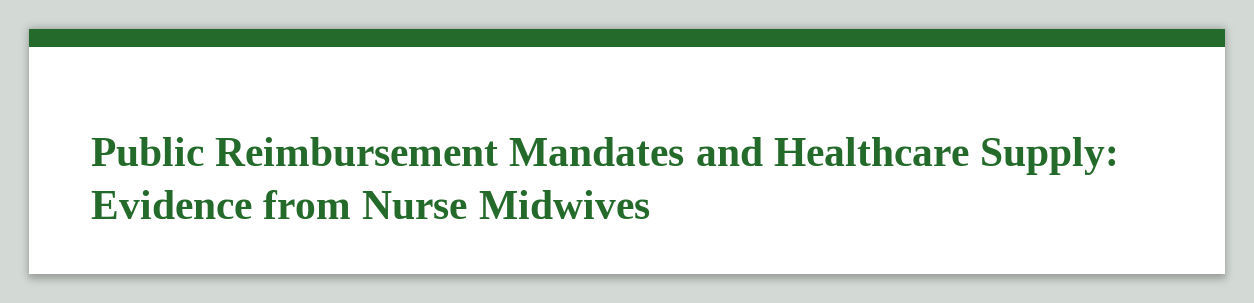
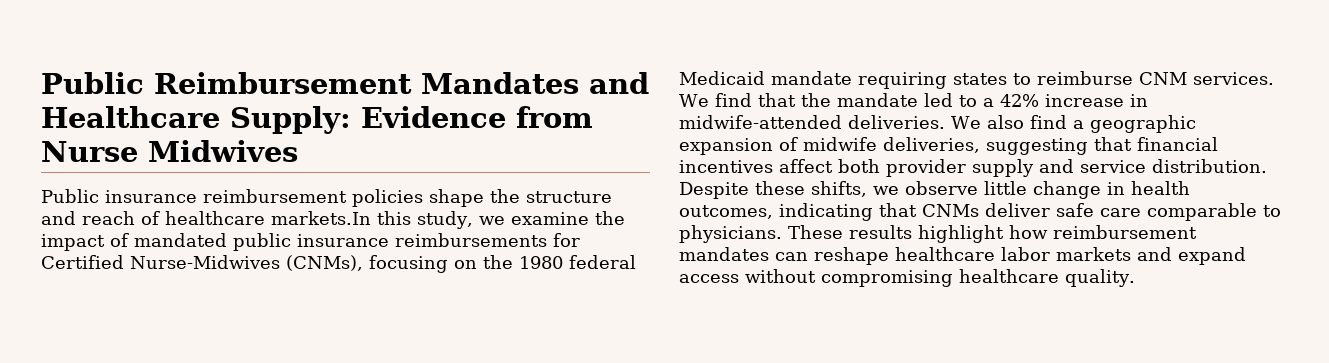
+ Public insurance reimbursement policies shape the structure and reach of healthcare markets.In this study, we examine the impact of mandated public insurance reimbursements for Certified Nurse-Midwives (CNMs), focusing on the 1980 federal Medicaid mandate requiring states to reimburse CNM services. We find that the mandate led to a 42% increase in midwife-attended deliveries. We also find a geographic expansion of midwife deliveries, suggesting that financial incentives affect both provider supply and service distribution. Despite these shifts, we observe little change in health outcomes, indicating that CNMs deliver safe care comparable to physicians. These results highlight how reimbursement mandates can reshape healthcare labor markets and expand access without compromising healthcare quality.

